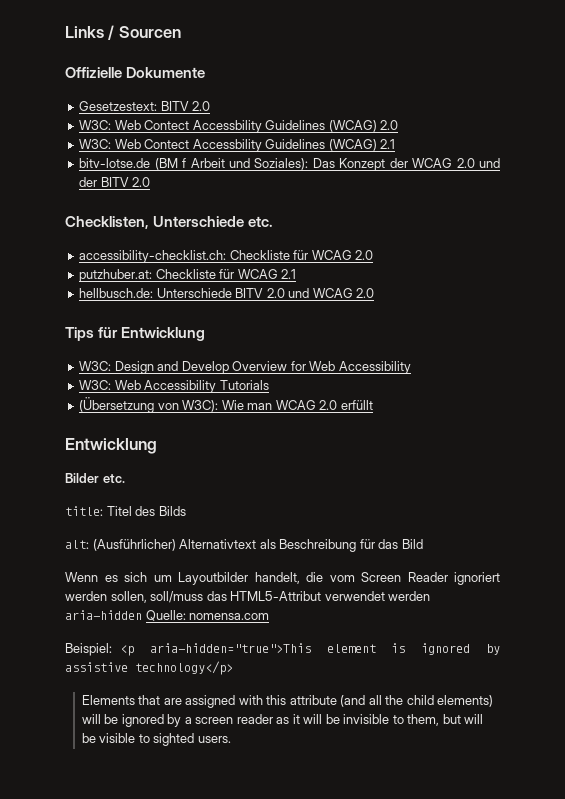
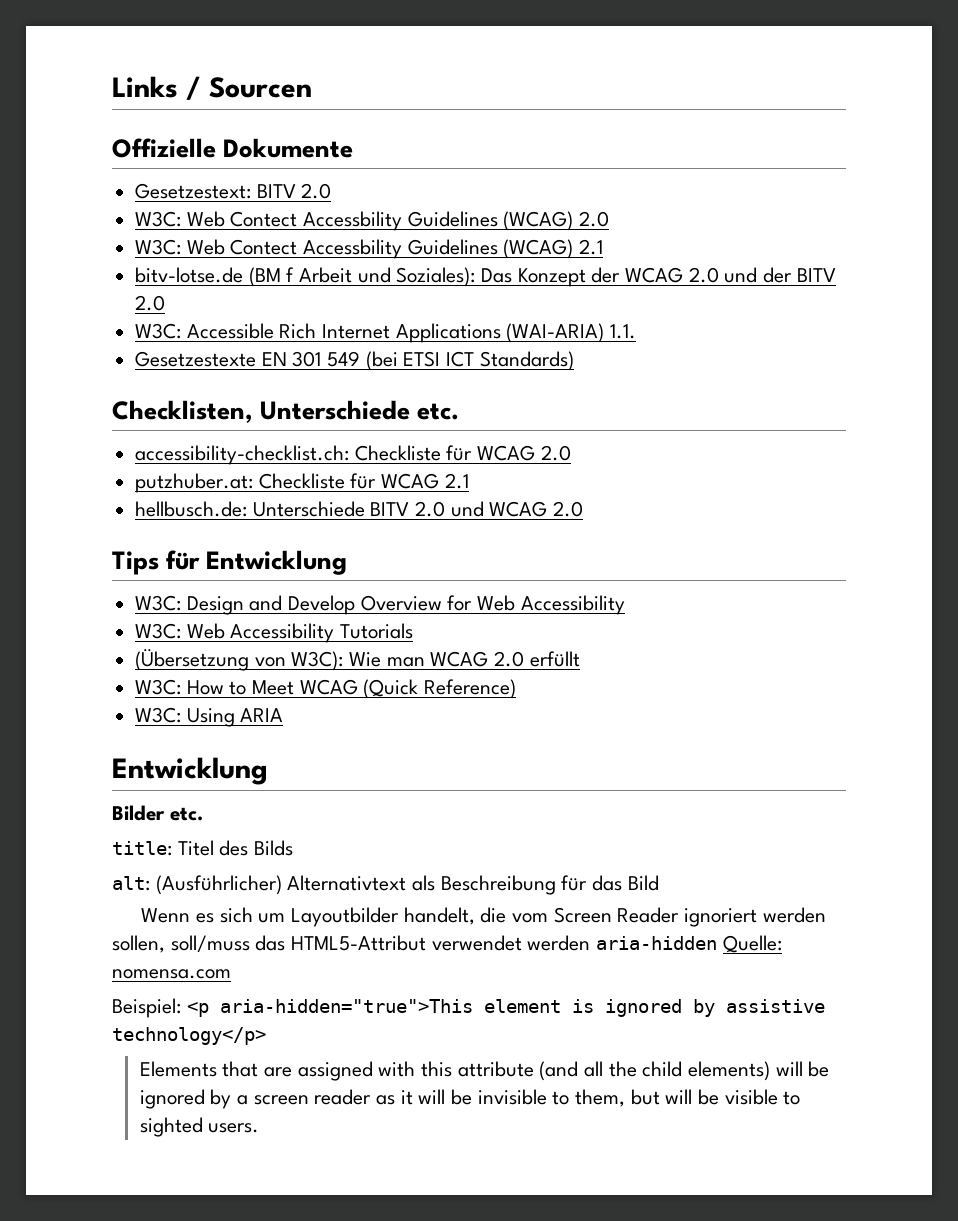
+ W3C: Accessible Rich Internet Applications (WAI-ARIA) 1.1.
+ Gesetzestexte EN 301 549 (bei ETSI ICT Standards)
+ W3C: How to Meet WCAG (Quick Reference)
+ W3C: Using ARIA

